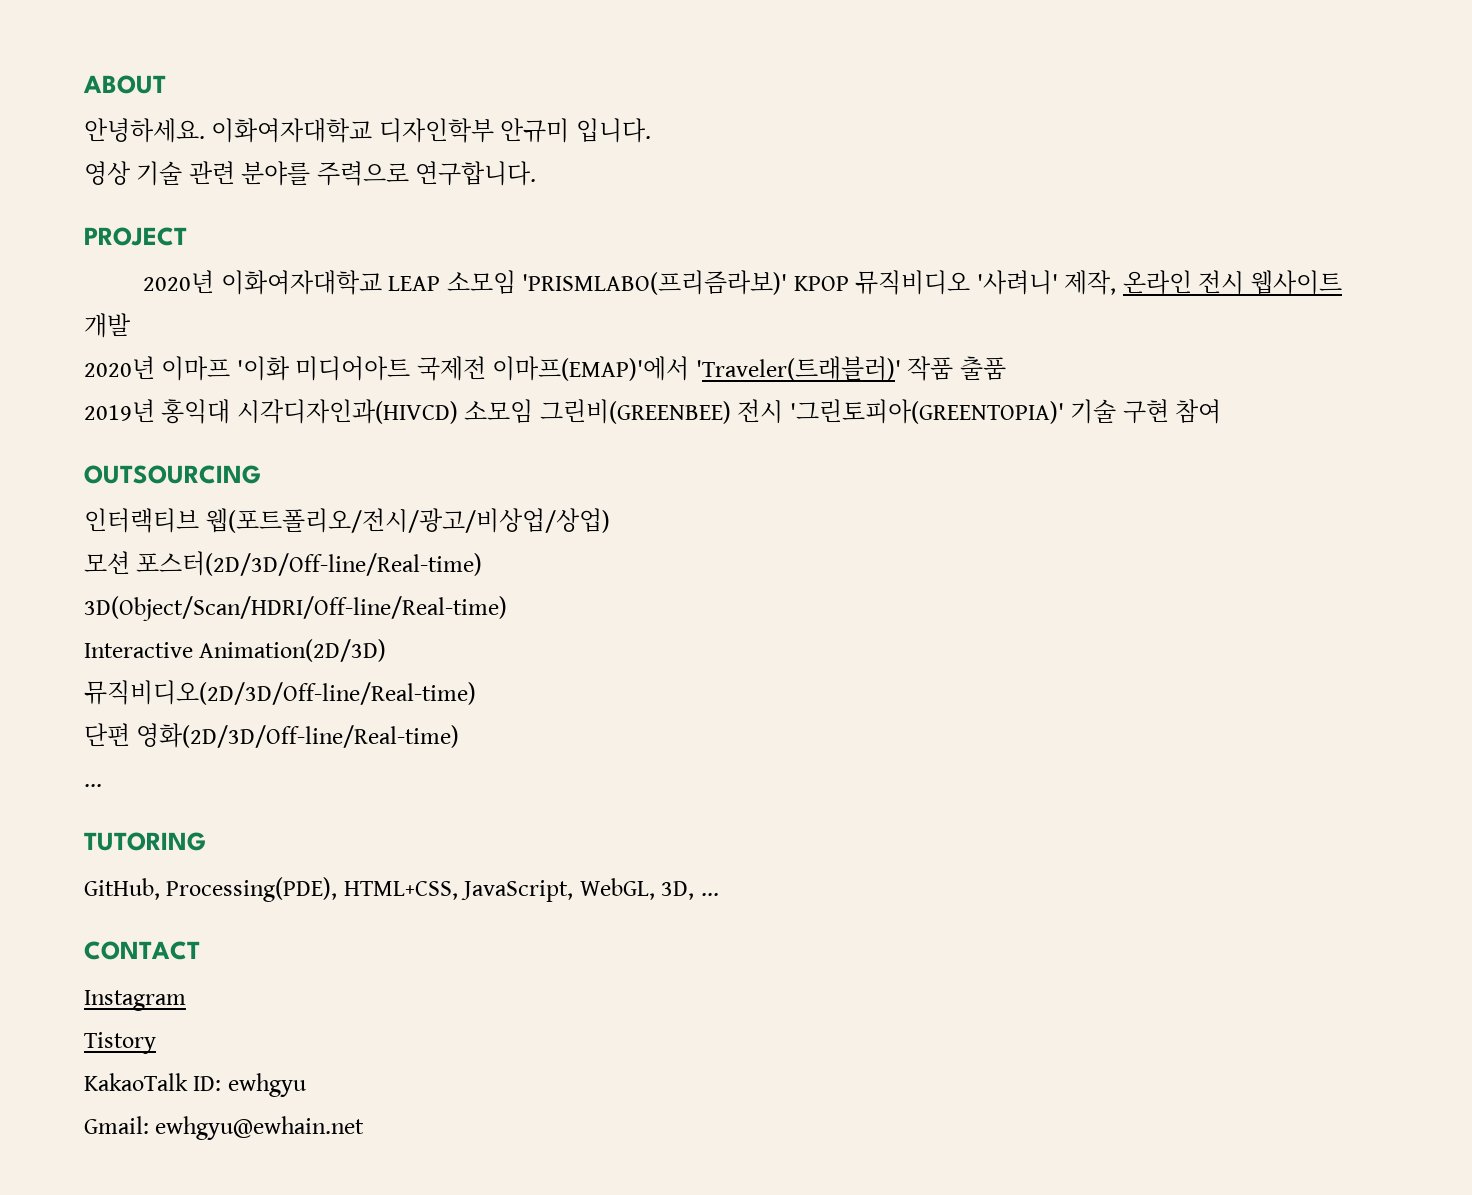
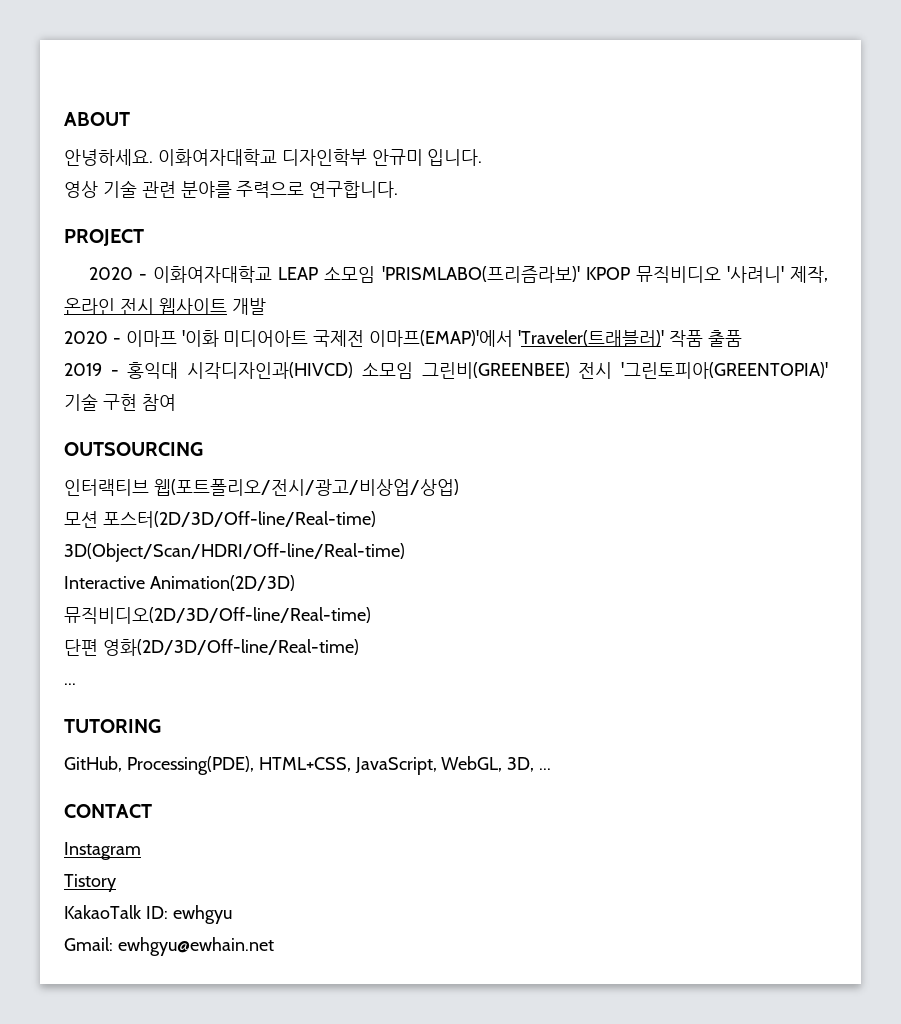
- 2020년 이화여자대학교 LEAP 소모임 'PRISMLABO(프리즘라보)' KPOP 뮤직비디오 '사려니' 제작, 온라인 전시 웹사이트 개발
+ 2020 - 이화여자대학교 LEAP 소모임 'PRISMLABO(프리즘라보)' KPOP 뮤직비디오 '사려니' 제작, 온라인 전시 웹사이트 개발
- 2020년 이마프 '이화 미디어아트 국제전 이마프(EMAP)'에서 'Traveler(트래블러)' 작품 출품
+ 2020 - 이마프 '이화 미디어아트 국제전 이마프(EMAP)'에서 'Traveler(트래블러)' 작품 출품
- 2019년 홍익대 시각디자인과(HIVCD) 소모임 그린비(GREENBEE) 전시 '그린토피아(GREENTOPIA)' 기술 구현 참여
+ 2019 - 홍익대 시각디자인과(HIVCD) 소모임 그린비(GREENBEE) 전시 '그린토피아(GREENTOPIA)' 기술 구현 참여

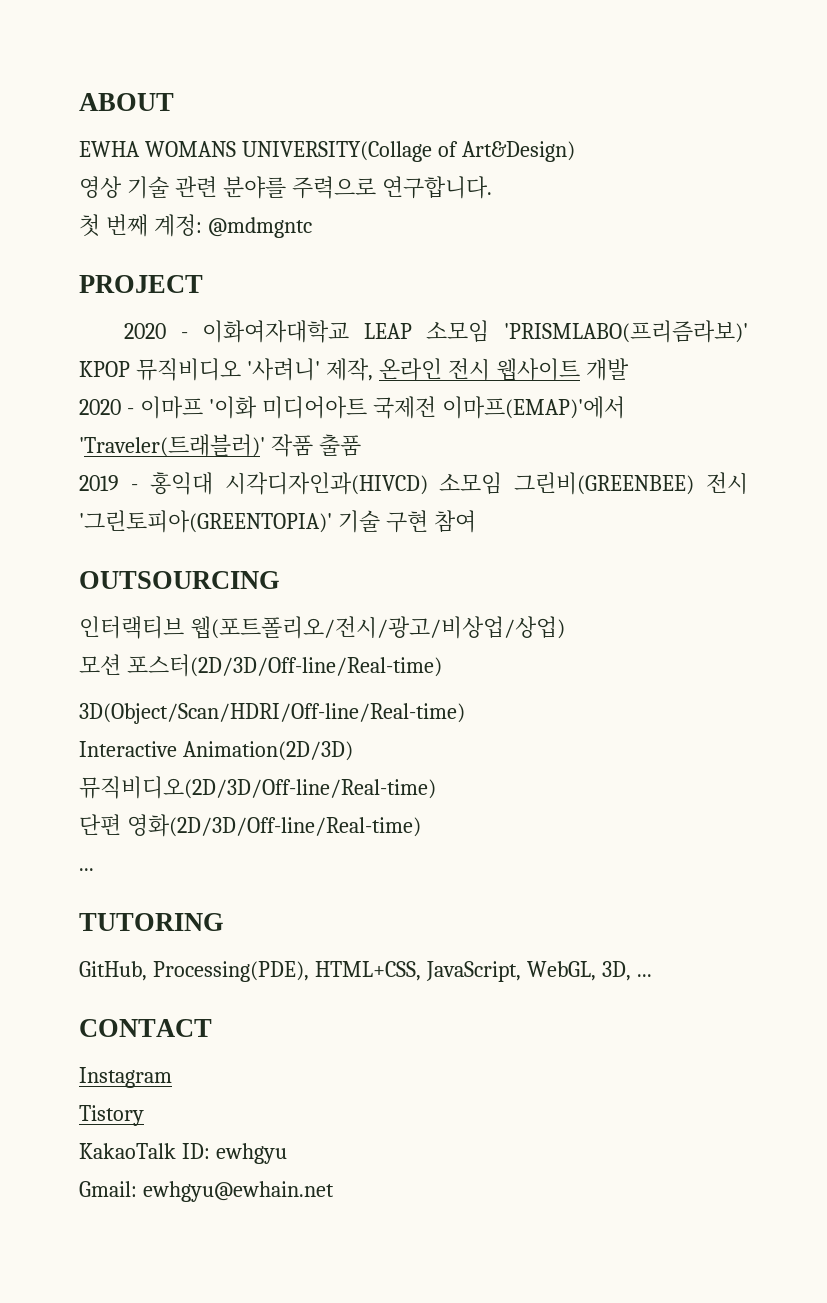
- 안녕하세요. 이화여자대학교 디자인학부 안규미 입니다.
+ EWHA WOMANS UNIVERSITY(Collage of Art&Design)
+ 첫 번째 계정: @mdmgntc

